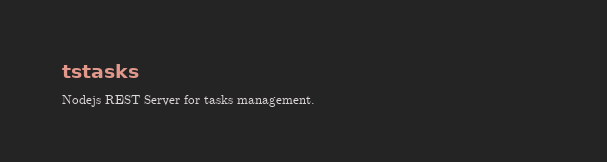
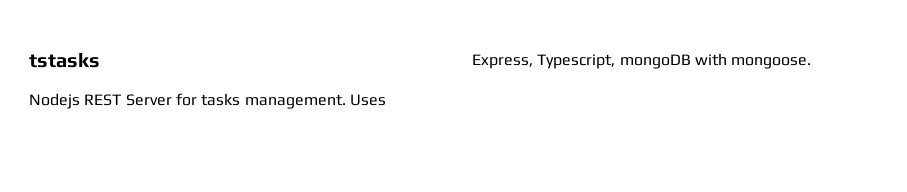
+ Uses Express, Typescript, mongoDB with mongoose.

